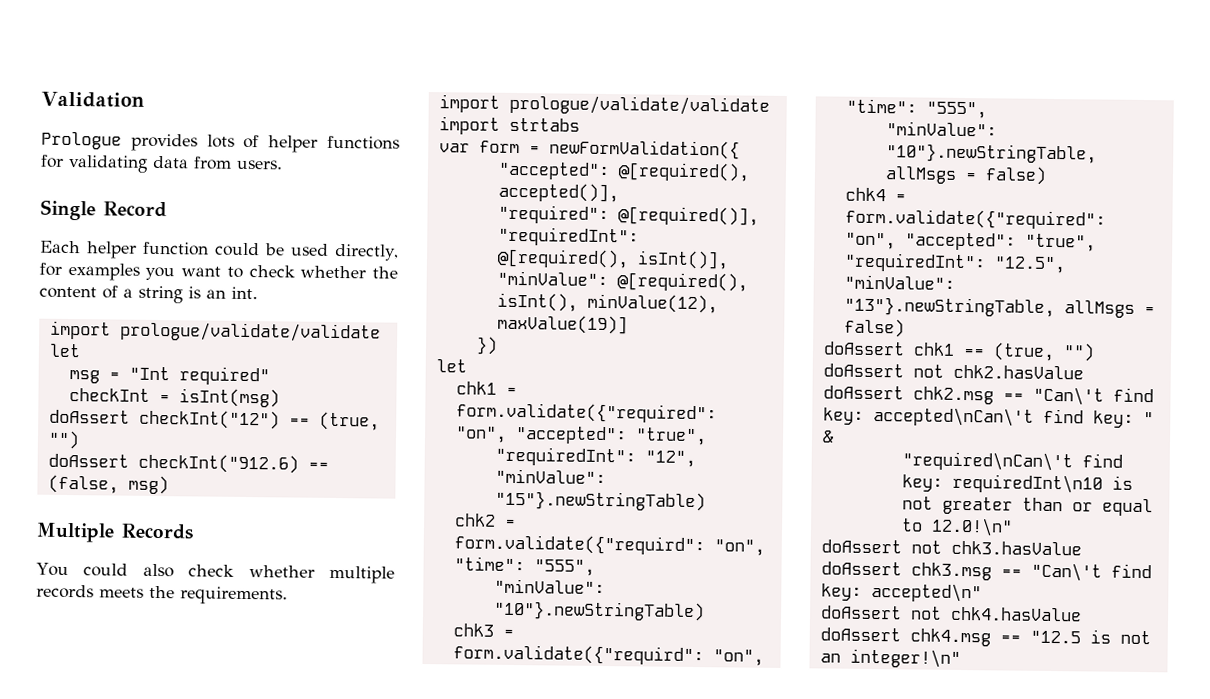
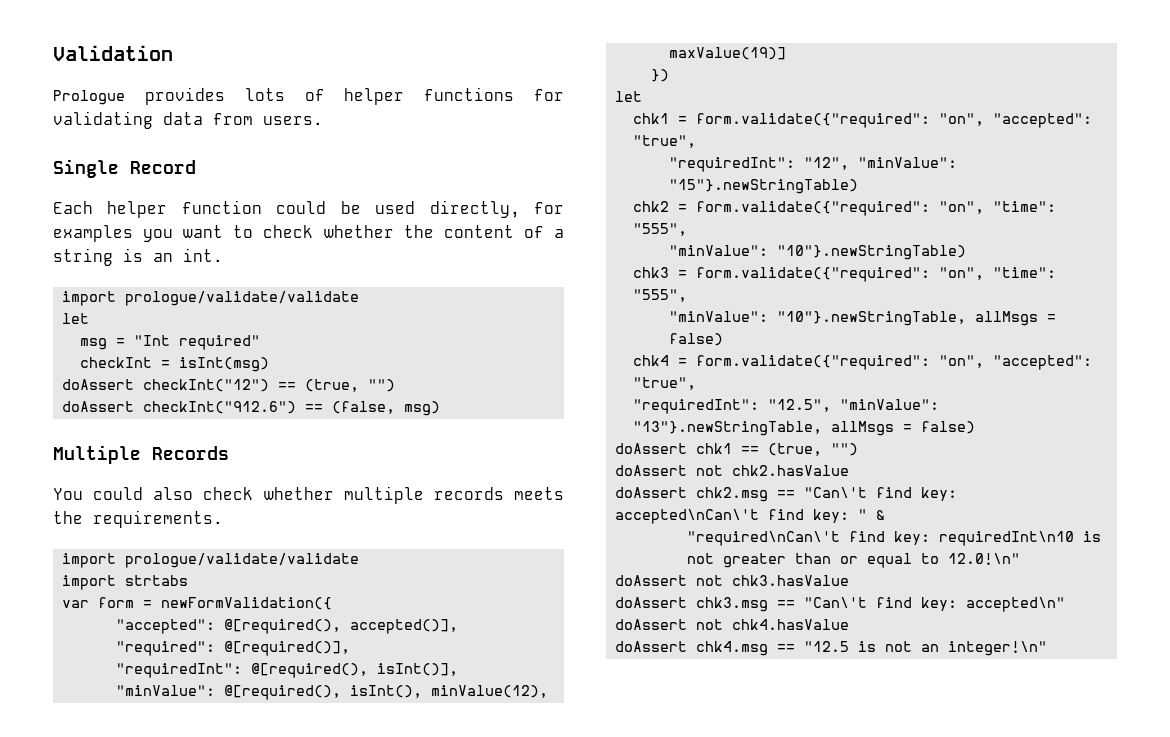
- doAssert checkInt("912.6) == (false, msg)
+ doAssert checkInt("912.6") == (false, msg)
- chk2 = form.validate({"requird": "on", "time": "555",
+ chk2 = form.validate({"required": "on", "time": "555",
- chk3 = form.validate({"requird": "on", "time": "555",
+ chk3 = form.validate({"required": "on", "time": "555",

